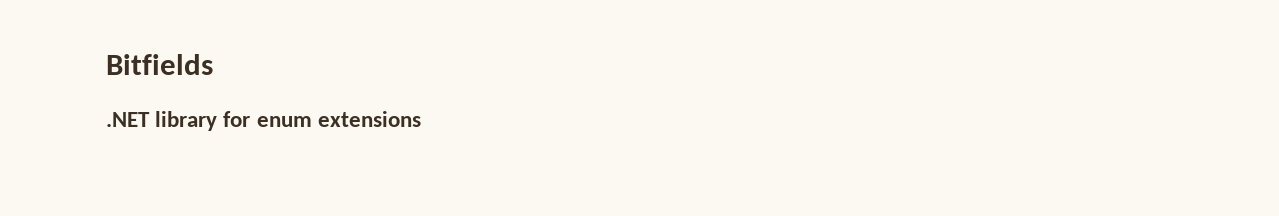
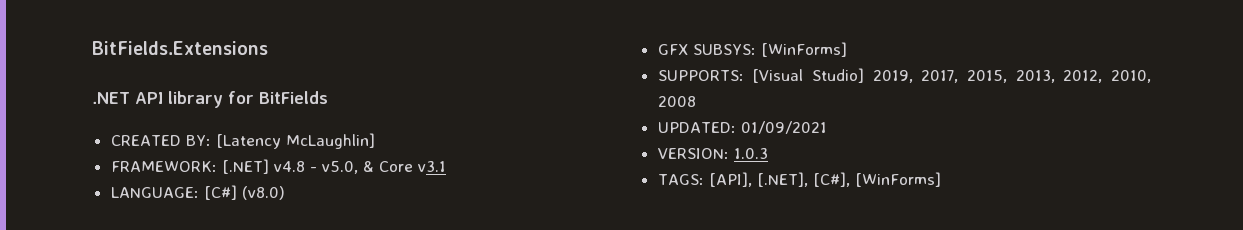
- Bitfields
+ BitFields.Extensions
- .NET library for enum extensions
+ .NET API library for BitFields
+ CREATED BY: [Latency McLaughlin]
+ FRAMEWORK: [.NET] v4.8 - v5.0, & Core v3.1
+ LANGUAGE: [C#] (v8.0)
+ GFX SUBSYS: [WinForms]
+ SUPPORTS: [Visual Studio] 2019, 2017, 2015, 2013, 2012, 2010, 2008
+ UPDATED: 01/09/2021
+ VERSION: 1.0.3
+ TAGS: [API], [.NET], [C#], [WinForms]

